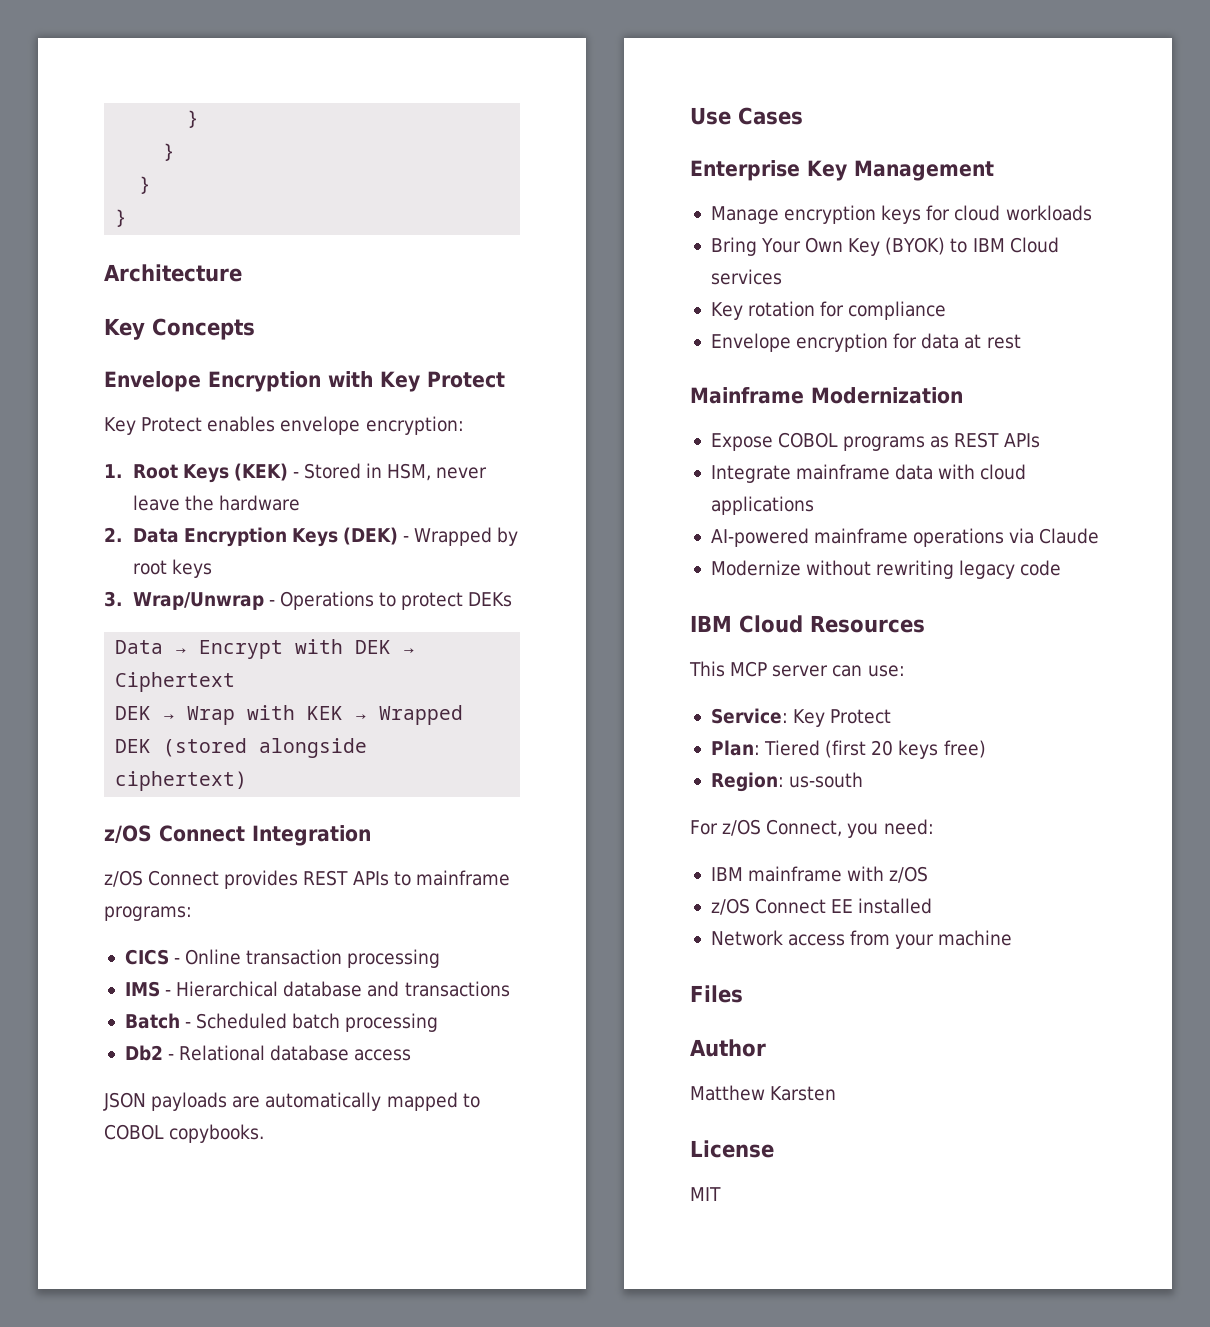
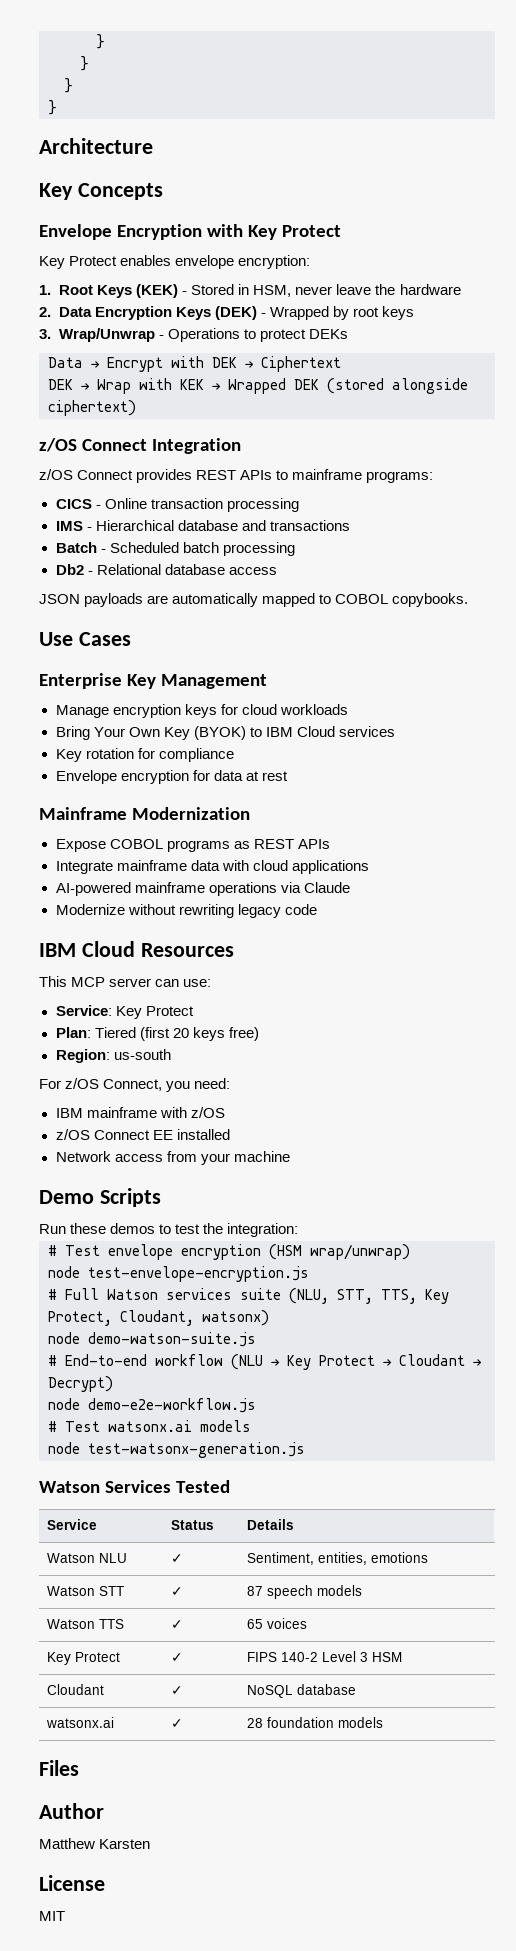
+ Demo Scripts
+ Run these demos to test the integration:
+ # Test envelope encryption (HSM wrap/unwrap)
+ node test-envelope-encryption.js
+ # Full Watson services suite (NLU, STT, TTS, Key Protect, Cloudant, watsonx)
+ node demo-watson-suite.js
+ # End-to-end workflow (NLU → Key Protect → Cloudant → Decrypt)
+ node demo-e2e-workflow.js
+ # Test watsonx.ai models
+ node test-watsonx-generation.js
+ Watson Services Tested
+ Service | Status | Details
+ Watson NLU | ✓ | Sentiment, entities, emotions
+ Watson STT | ✓ | 87 speech models
+ Watson TTS | ✓ | 65 voices
+ Key Protect | ✓ | FIPS 140-2 Level 3 HSM
+ Cloudant | ✓ | NoSQL database
+ watsonx.ai | ✓ | 28 foundation models

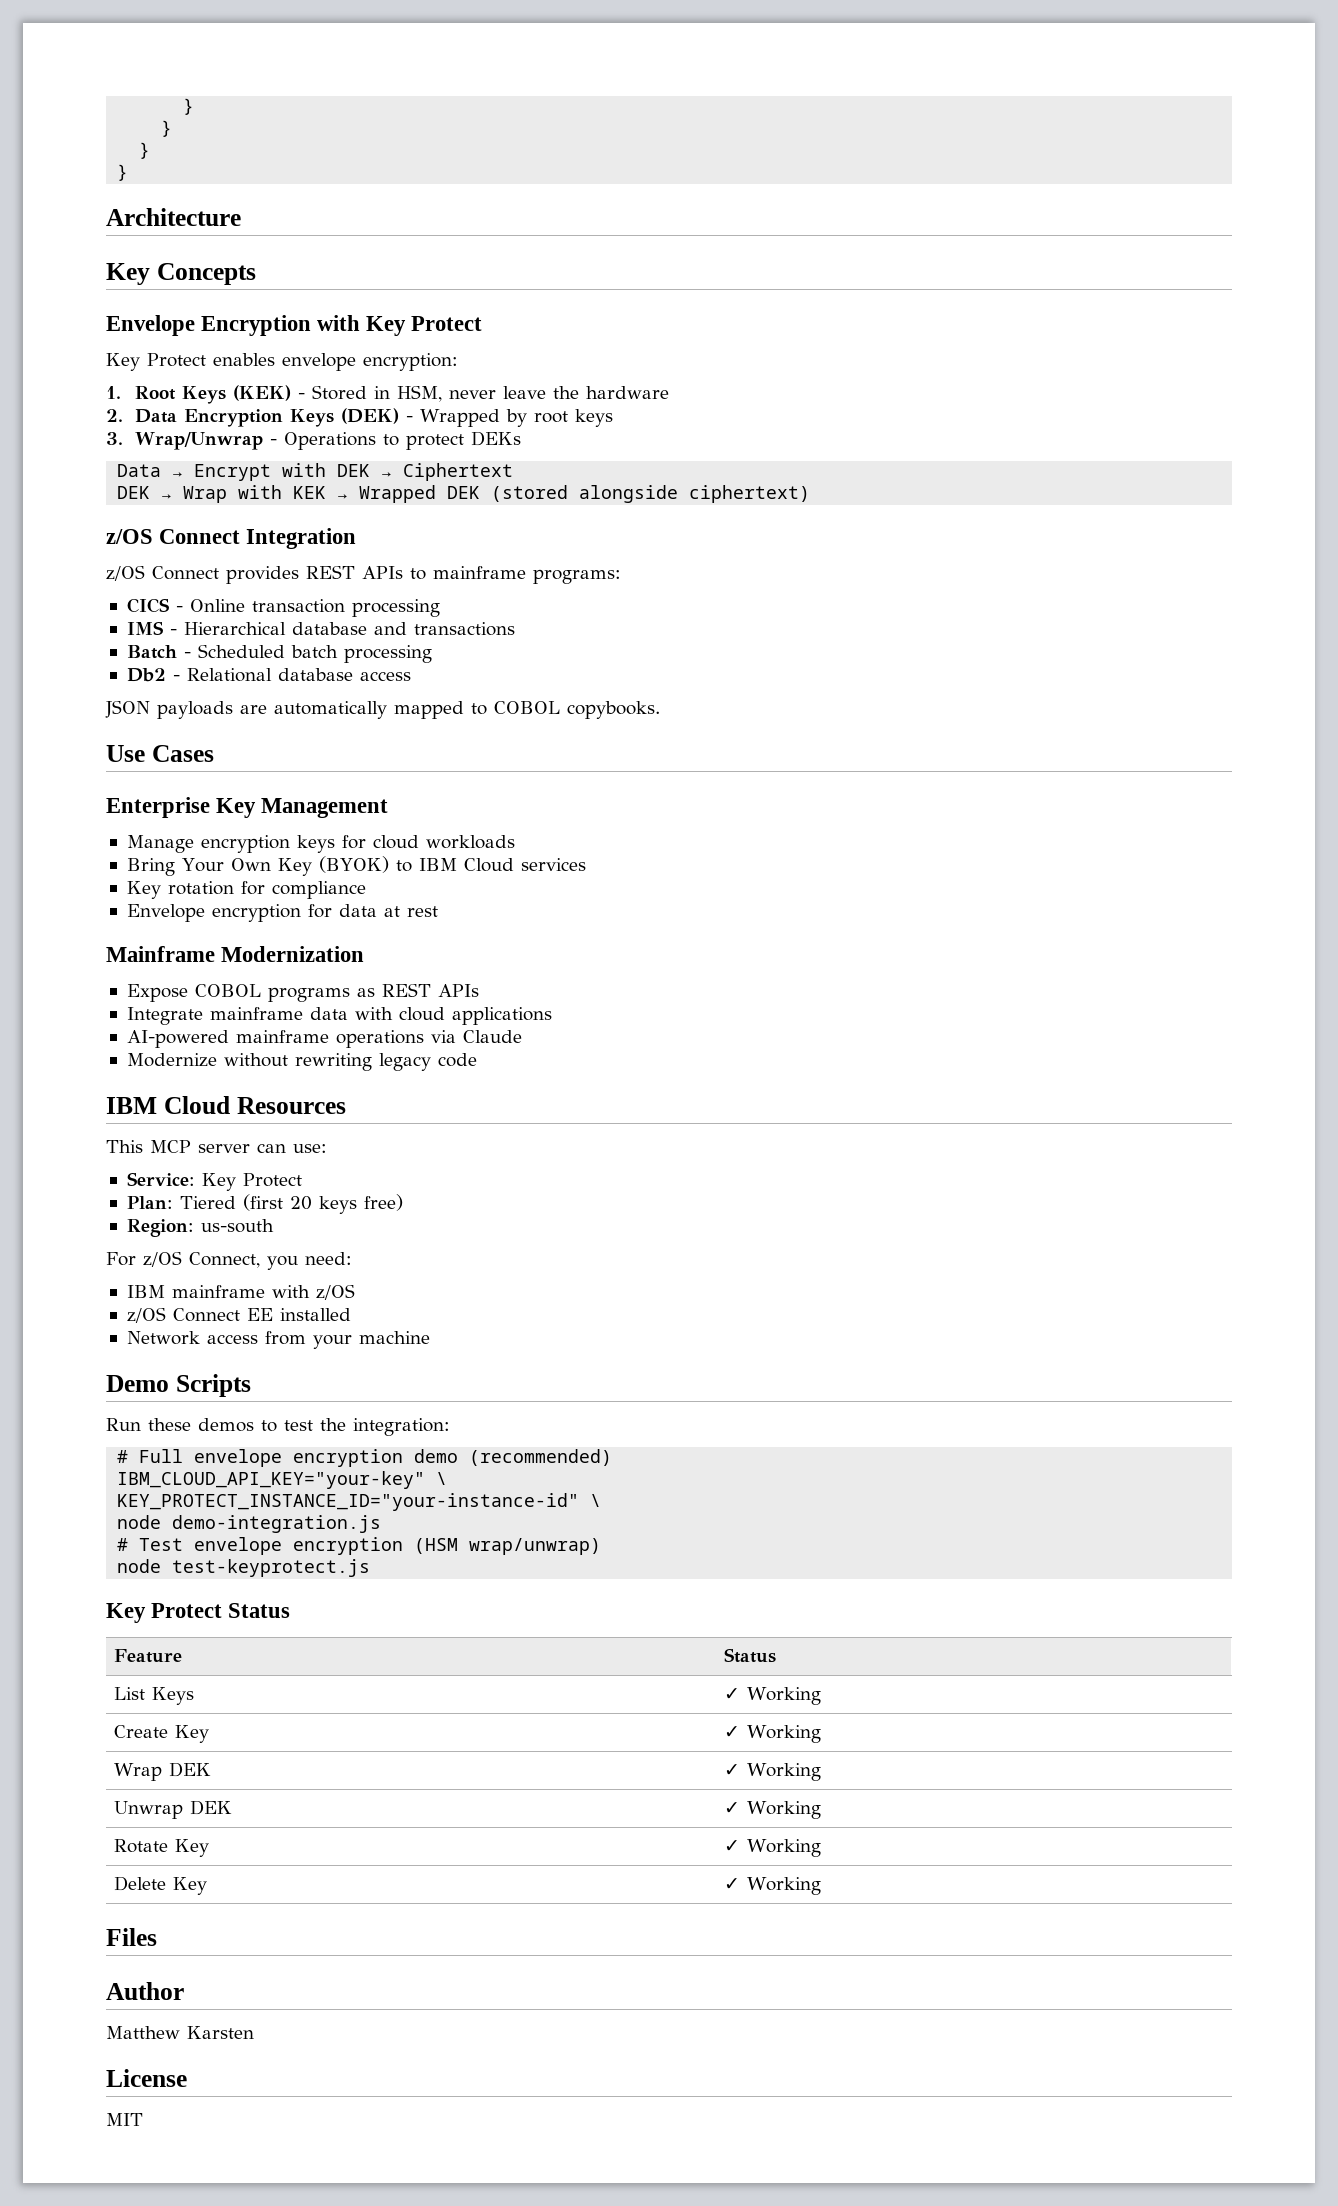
+ # Full envelope encryption demo (recommended)
+ IBM_CLOUD_API_KEY="your-key" \
+ KEY_PROTECT_INSTANCE_ID="your-instance-id" \
+ node demo-integration.js
- node test-envelope-encryption.js
- # Full Watson services suite (NLU, STT, TTS, Key Protect, Cloudant, watsonx)
- node demo-watson-suite.js
- # End-to-end workflow (NLU → Key Protect → Cloudant → Decrypt)
- node demo-e2e-workflow.js
- # Test watsonx.ai models
- node test-watsonx-generation.js
- Watson Services Tested
- Service | Status | Details
- Watson NLU | ✓ | Sentiment, entities, emotions
- Watson STT | ✓ | 87 speech models
- Watson TTS | ✓ | 65 voices
- Key Protect | ✓ | FIPS 140-2 Level 3 HSM
- Cloudant | ✓ | NoSQL database
- watsonx.ai | ✓ | 28 foundation models
+ node test-keyprotect.js
+ Key Protect Status
+ Feature | Status
+ List Keys | ✓ Working
+ Create Key | ✓ Working
+ Wrap DEK | ✓ Working
+ Unwrap DEK | ✓ Working
+ Rotate Key | ✓ Working
+ Delete Key | ✓ Working

